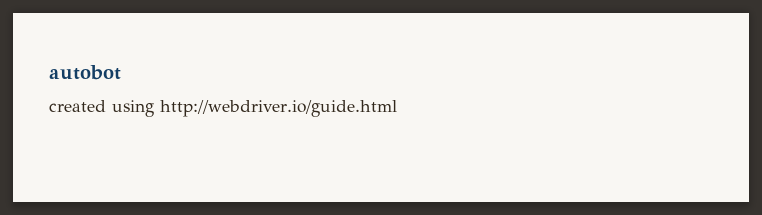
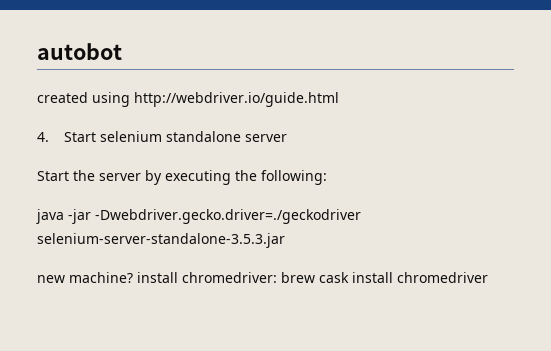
+ 4. Start selenium standalone server
+ Start the server by executing the following:
+ java -jar -Dwebdriver.gecko.driver=./geckodriver selenium-server-standalone-3.5.3.jar
+ new machine? install chromedriver: brew cask install chromedriver

